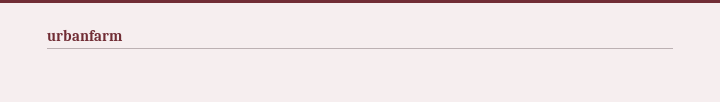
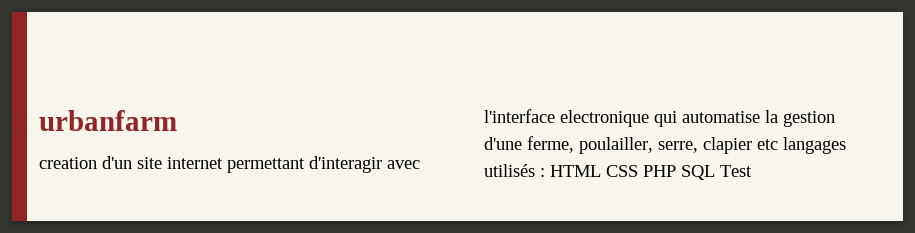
+ creation d'un site internet permettant d'interagir avec l'interface electronique qui automatise la gestion d'une ferme, poulailler, serre, clapier etc langages utilisés : HTML CSS PHP SQL Test

